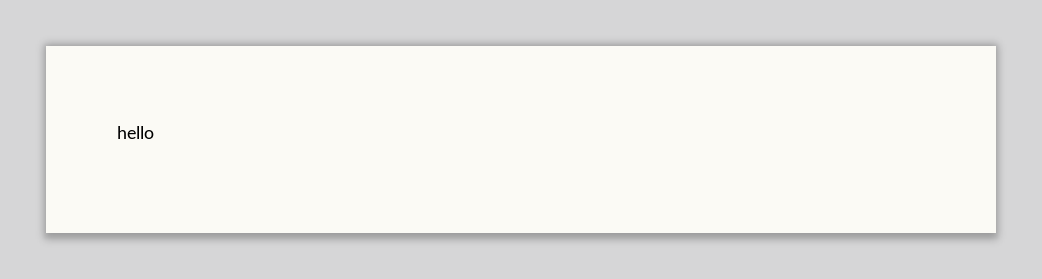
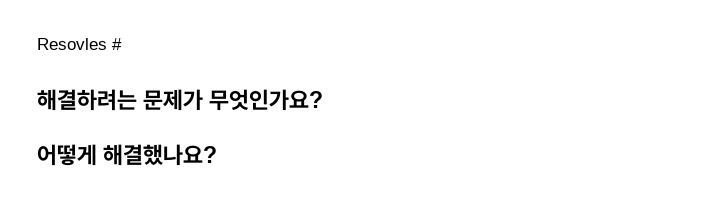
- hello
+ Resovles #
+ 해결하려는 문제가 무엇인가요?
+ 어떻게 해결했나요?

